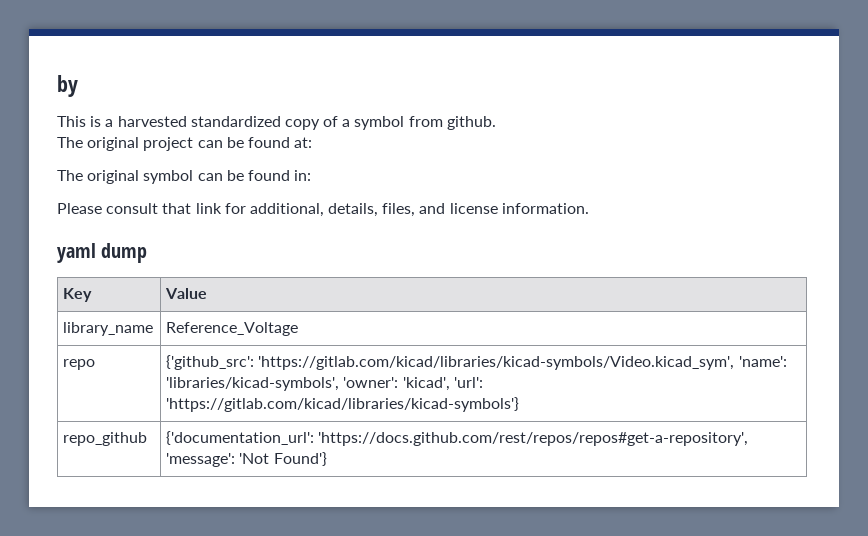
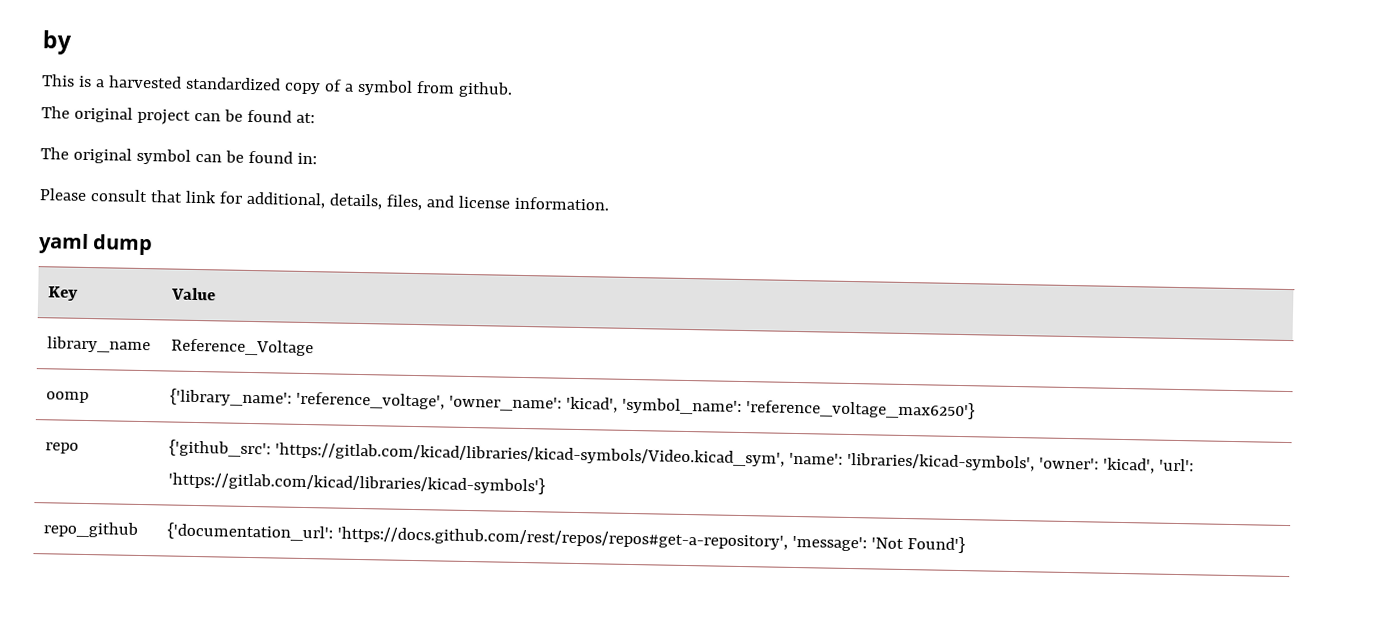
+ oomp | {'library_name': 'reference_voltage', 'owner_name': 'kicad', 'symbol_name': 'reference_voltage_max6250'}

